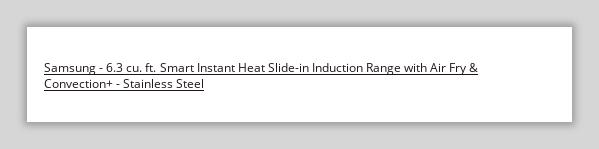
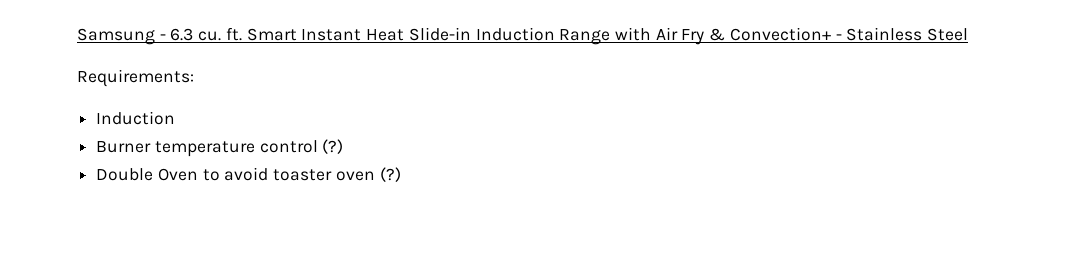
+ Requirements:
+ Induction
+ Burner temperature control (?)
+ Double Oven to avoid toaster oven (?)

